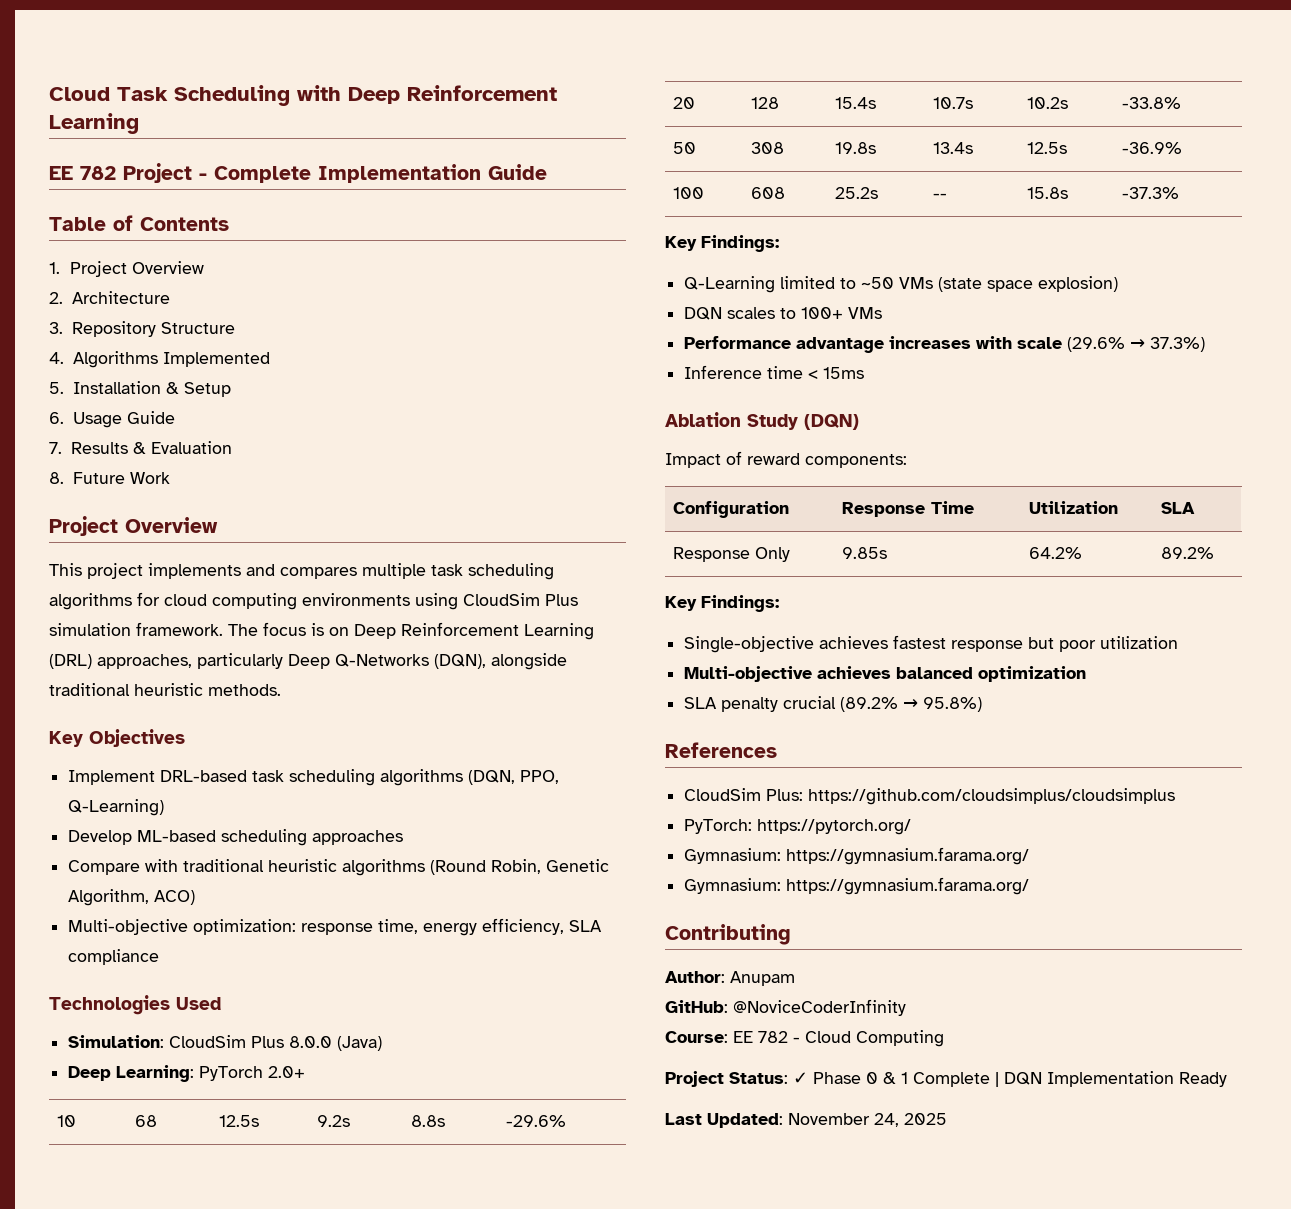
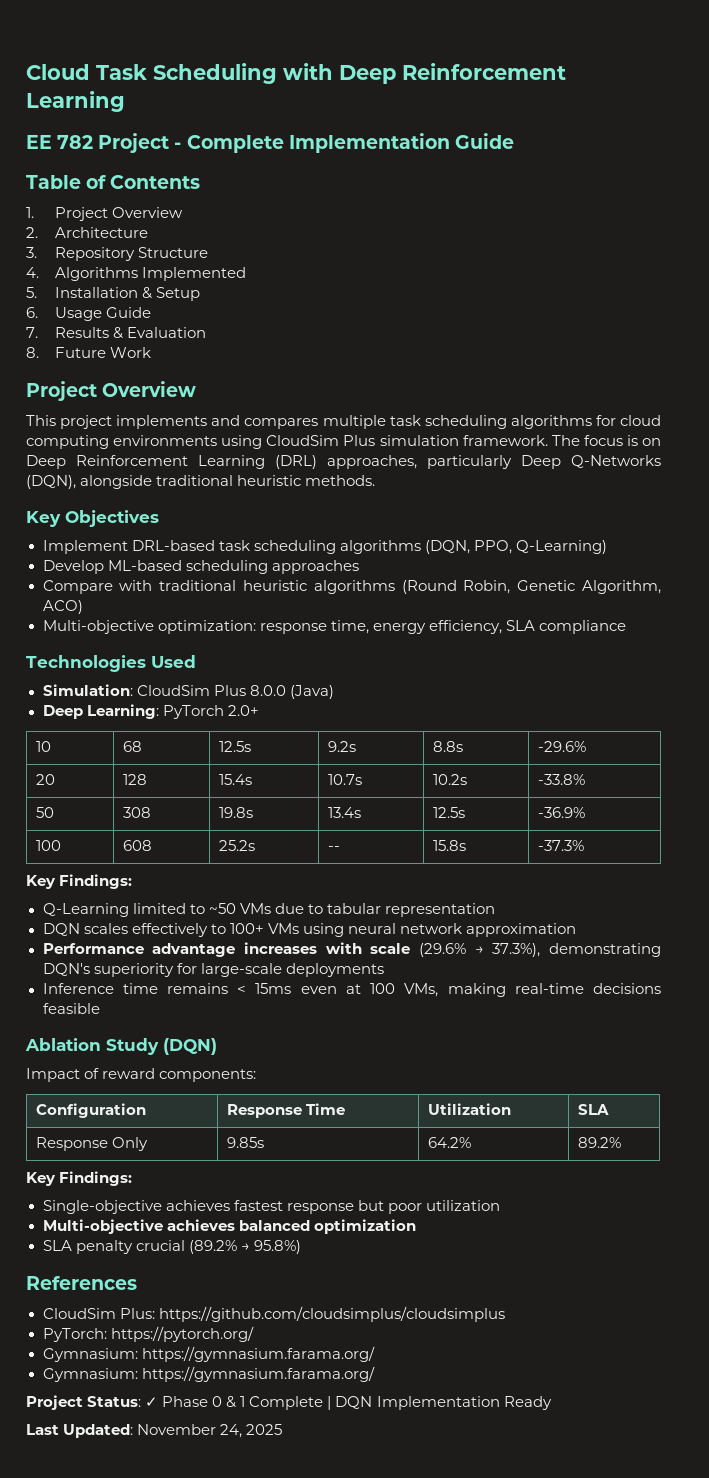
- Q-Learning limited to ~50 VMs (state space explosion)
+ Q-Learning limited to ~50 VMs due to tabular representation
- DQN scales to 100+ VMs
+ DQN scales effectively to 100+ VMs using neural network approximation
- Performance advantage increases with scale (29.6% → 37.3%)
+ Performance advantage increases with scale (29.6% → 37.3%), demonstrating DQN's superiority for large-scale deployments
- Inference time < 15ms
+ Inference time remains < 15ms even at 100 VMs, making real-time decisions feasible
- Contributing
- Author: Anupam
- GitHub: @NoviceCoderInfinity
- Course: EE 782 - Cloud Computing

